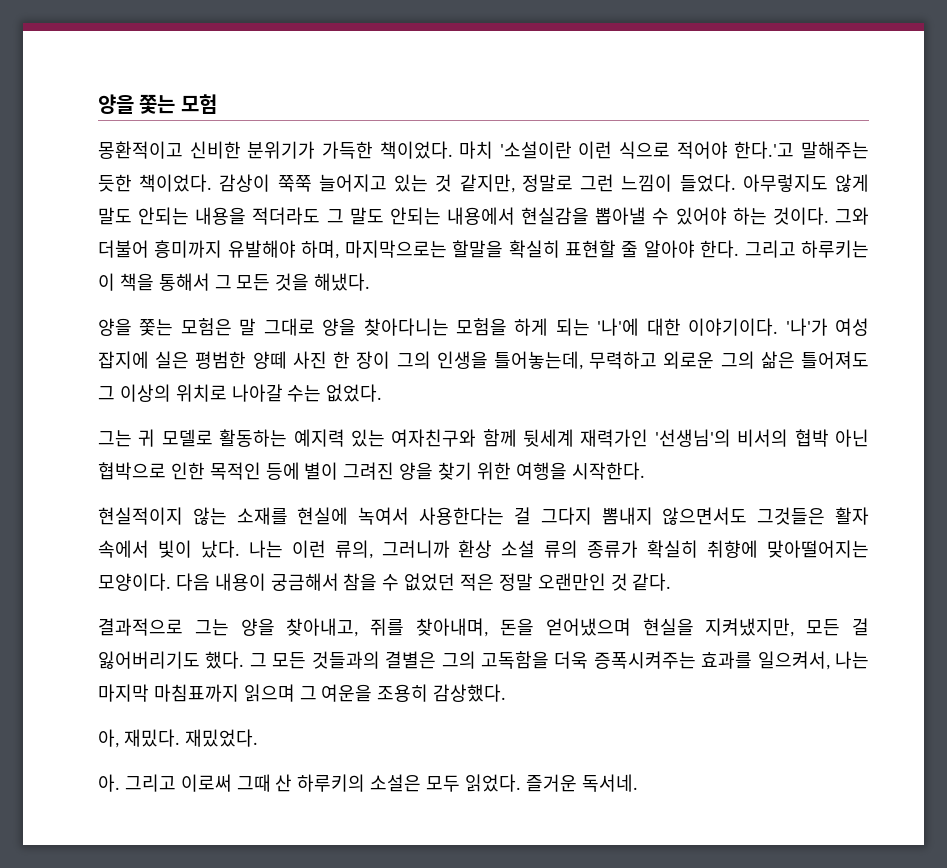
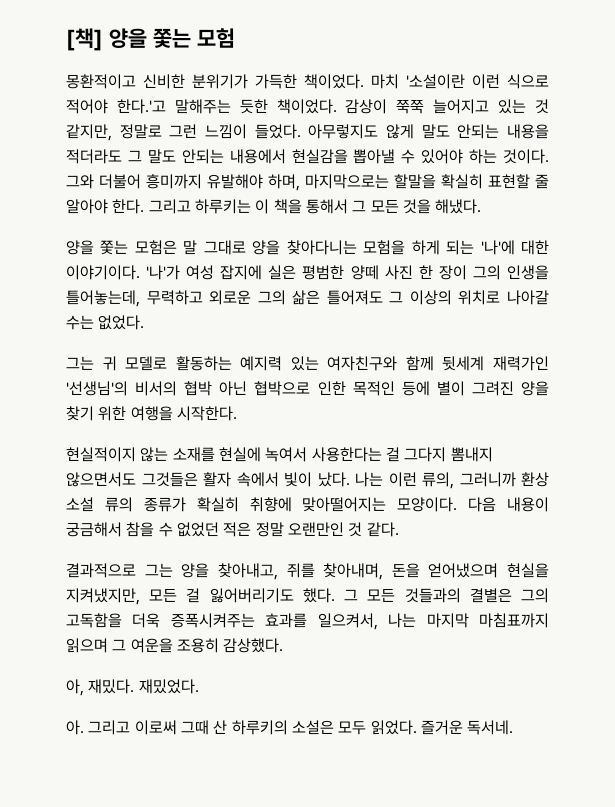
- 양을 쫓는 모험
+ [책] 양을 쫓는 모험

